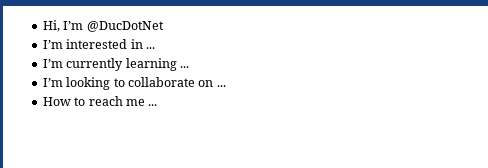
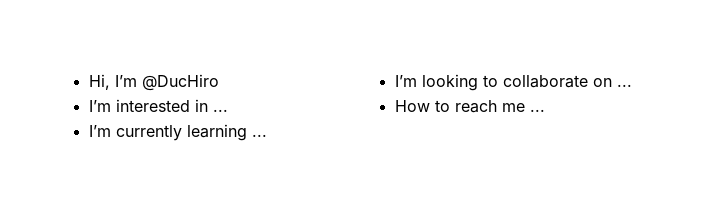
- Hi, I’m @DucDotNet
+ Hi, I’m @DucHiro

